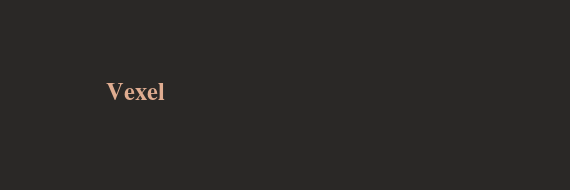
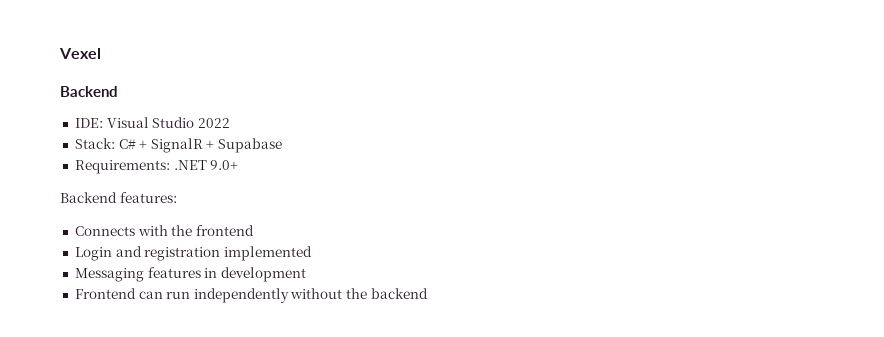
  Vexel
+ Backend
+ IDE: Visual Studio 2022
+ Stack: C# + SignalR + Supabase
+ Requirements: .NET 9.0+
+ Backend features:
+ Connects with the frontend
+ Login and registration implemented
+ Messaging features in development
+ Frontend can run independently without the backend

